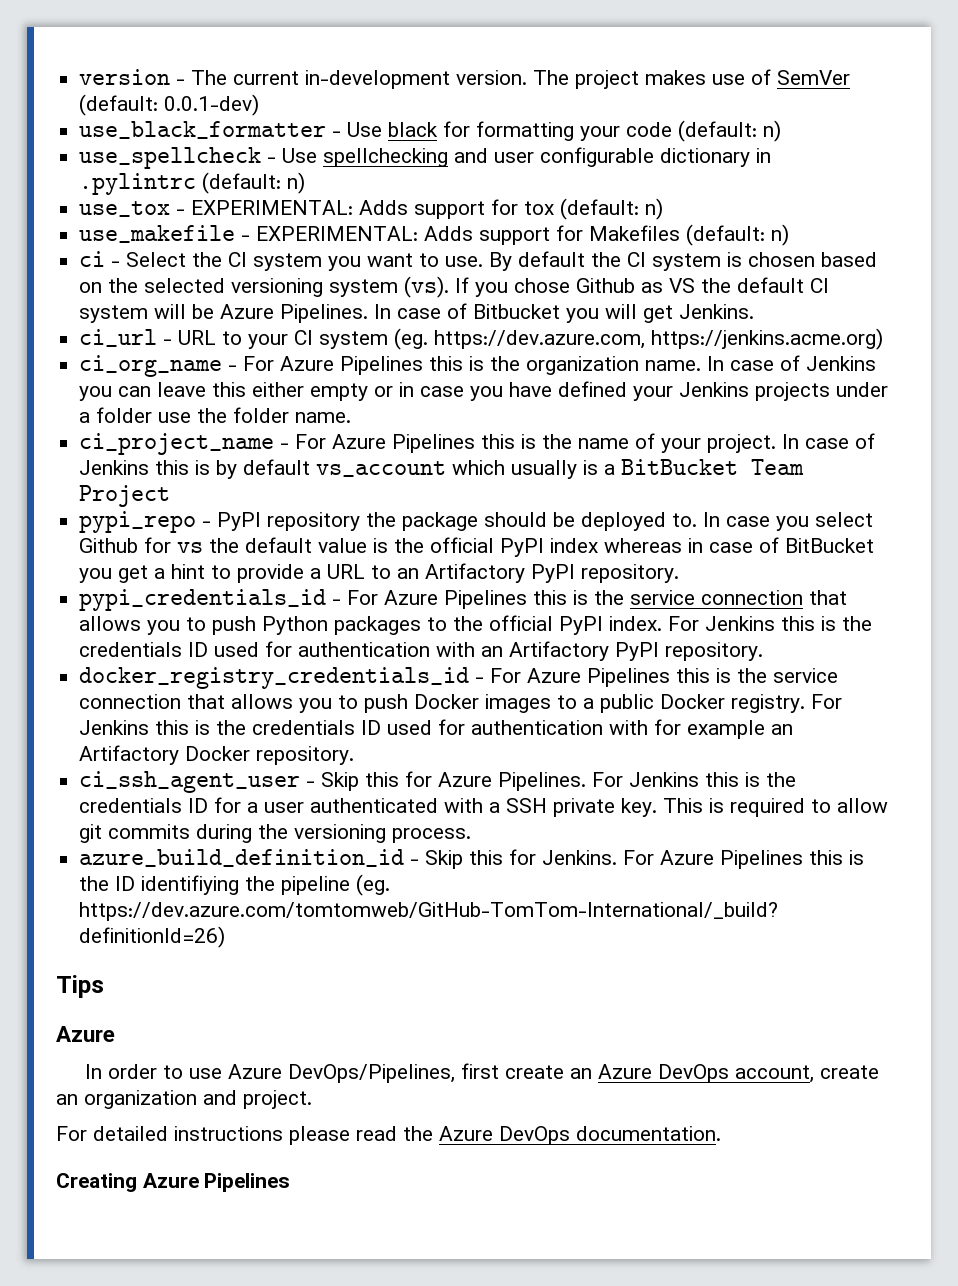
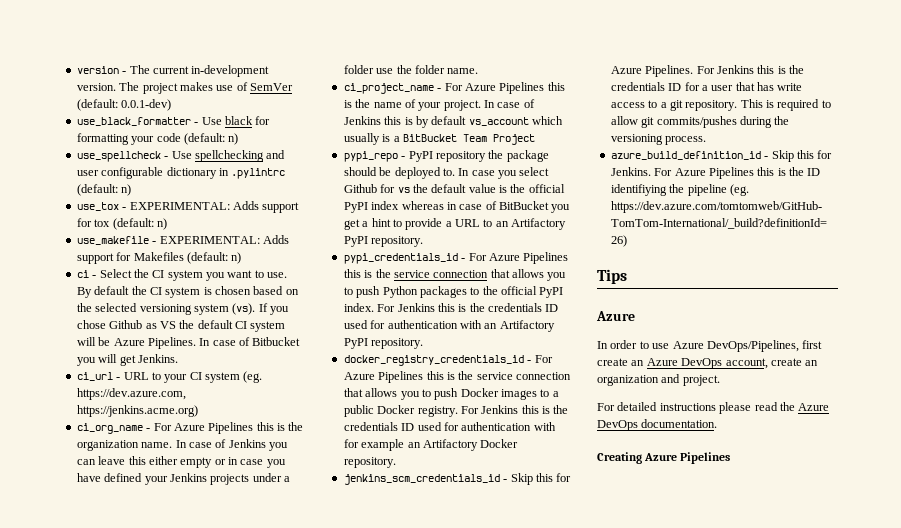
- ci_ssh_agent_user - Skip this for Azure Pipelines.
+ jenkins_scm_credentials_id - Skip this for Azure Pipelines.
- For Jenkins this is the credentials ID for a user authenticated with a SSH private key.
+ For Jenkins this is the credentials ID for a user that has write access to a git repository.
- This is required to allow git commits during the versioning process.
+ This is required to allow git commits/pushes during the versioning process.

